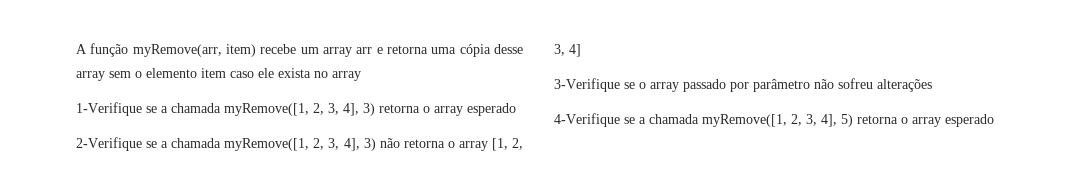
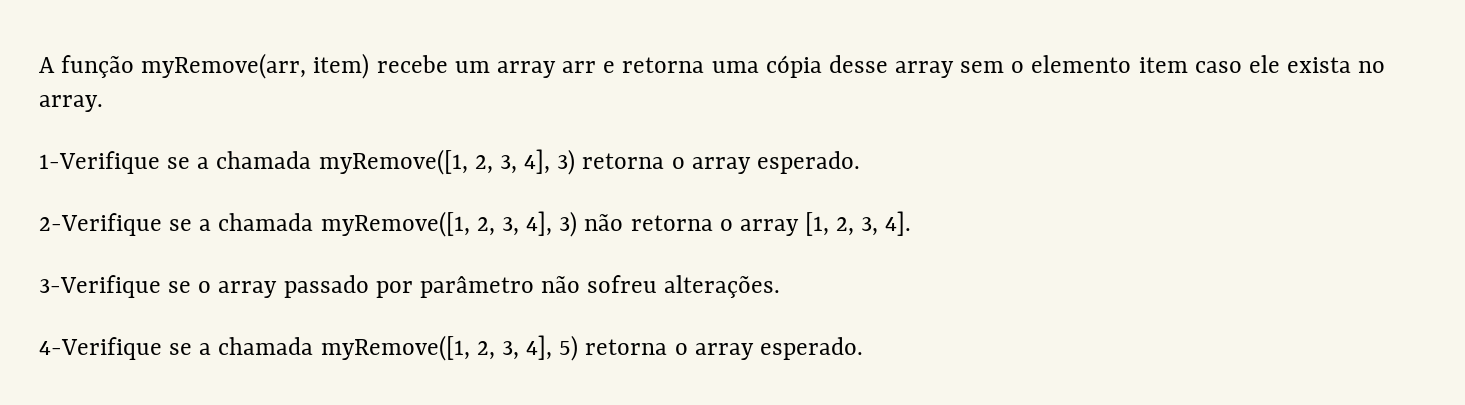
- A função myRemove(arr, item) recebe um array arr e retorna uma cópia desse array sem o elemento item caso ele exista no array
+ A função myRemove(arr, item) recebe um array arr e retorna uma cópia desse array sem o elemento item caso ele exista no array.
- 1-Verifique se a chamada myRemove([1, 2, 3, 4], 3) retorna o array esperado
+ 1-Verifique se a chamada myRemove([1, 2, 3, 4], 3) retorna o array esperado.
- 2-Verifique se a chamada myRemove([1, 2, 3, 4], 3) não retorna o array [1, 2, 3, 4]
+ 2-Verifique se a chamada myRemove([1, 2, 3, 4], 3) não retorna o array [1, 2, 3, 4].
- 3-Verifique se o array passado por parâmetro não sofreu alterações
+ 3-Verifique se o array passado por parâmetro não sofreu alterações.
- 4-Verifique se a chamada myRemove([1, 2, 3, 4], 5) retorna o array esperado
+ 4-Verifique se a chamada myRemove([1, 2, 3, 4], 5) retorna o array esperado.

